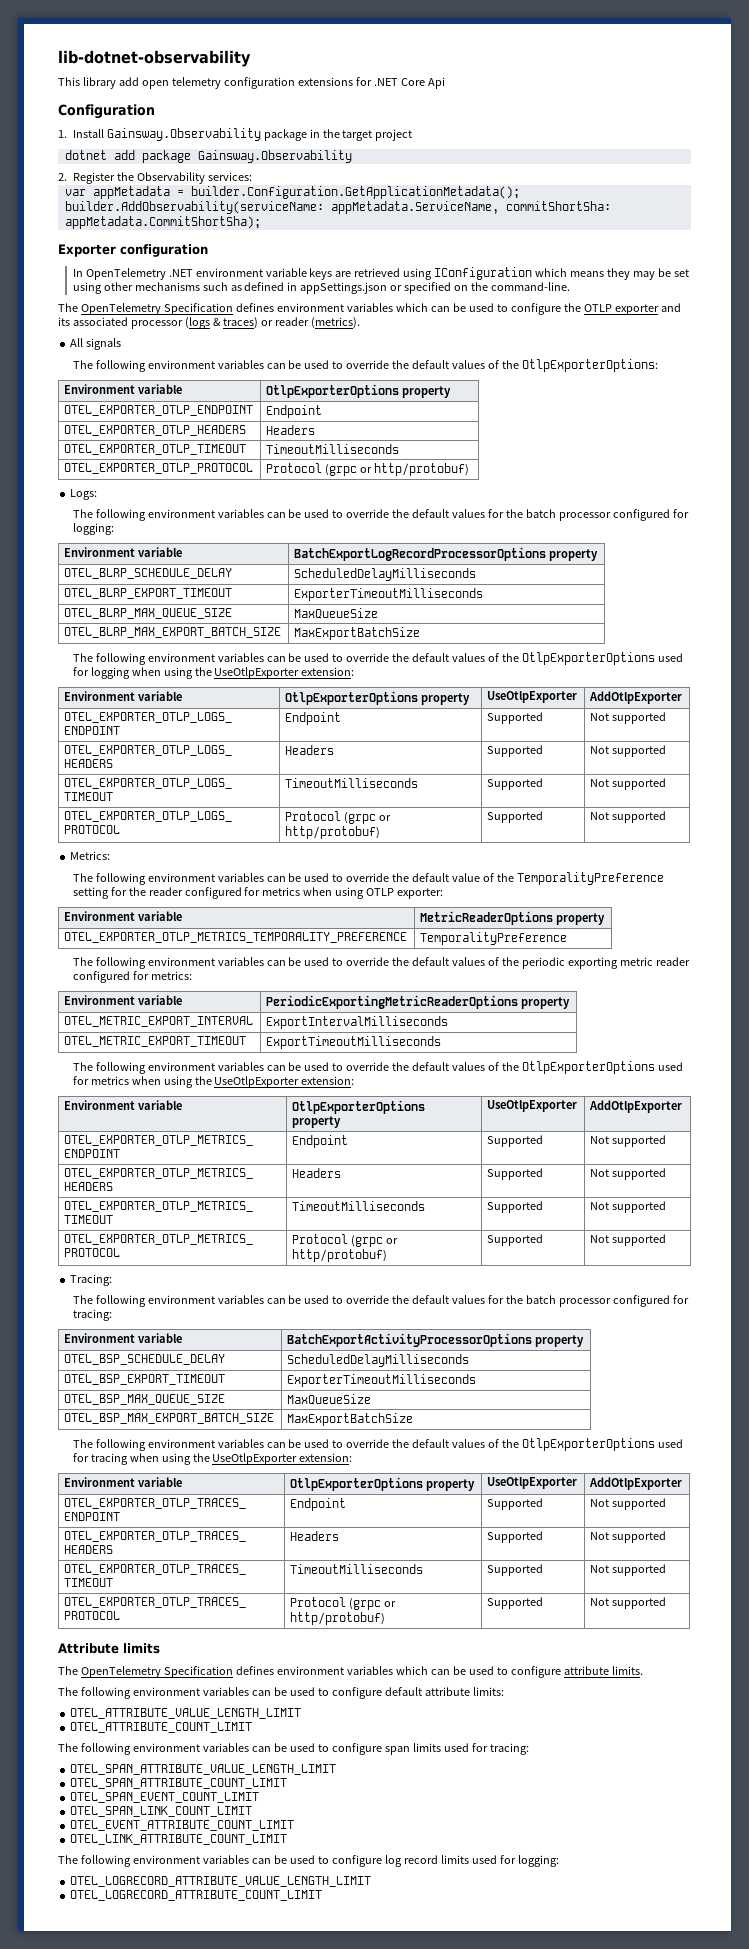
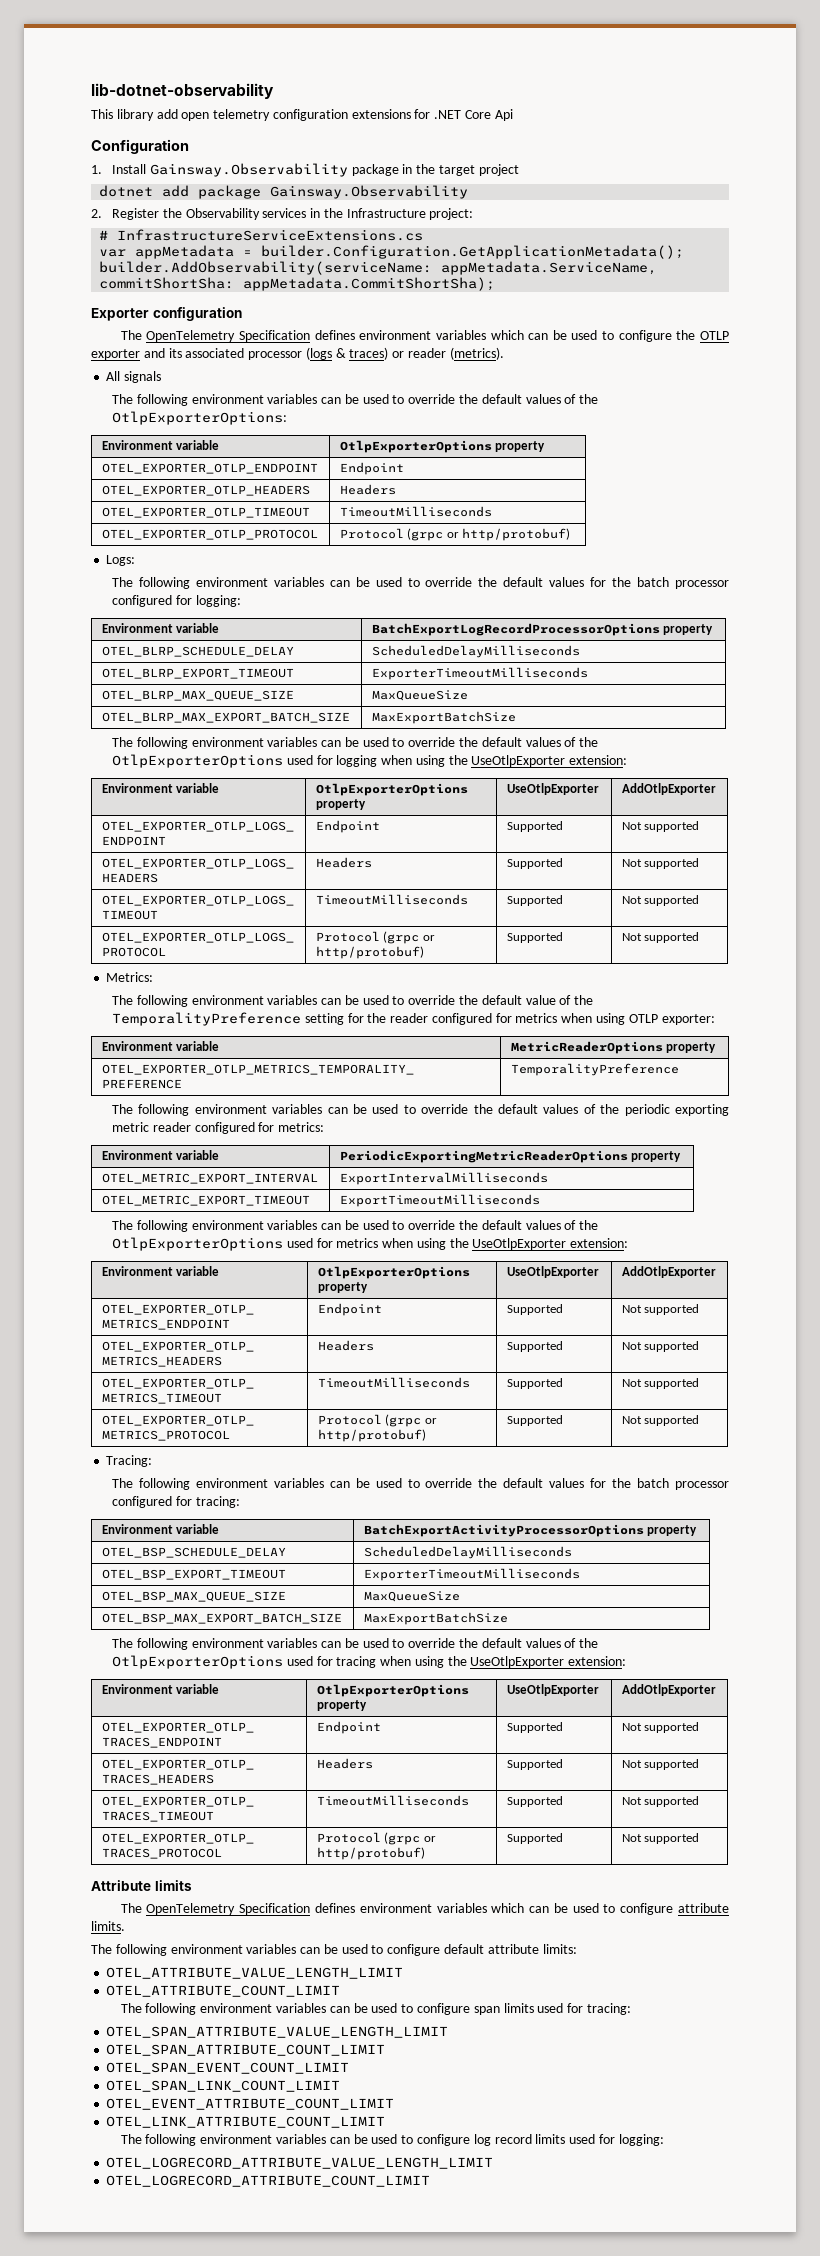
- 2. Register the Observability services:
+ 2. Register the Observability services in the Infrastructure project:
+ # InfrastructureServiceExtensions.cs
- In OpenTelemetry .NET environment variable keys are retrieved using IConfiguration which means they may be set using other mechanisms such as defined in appSettings.json or specified on the command-line.

